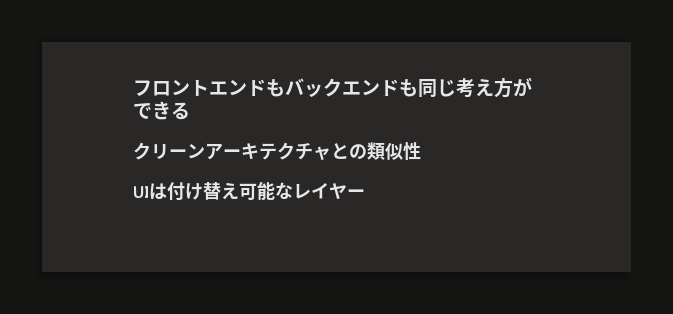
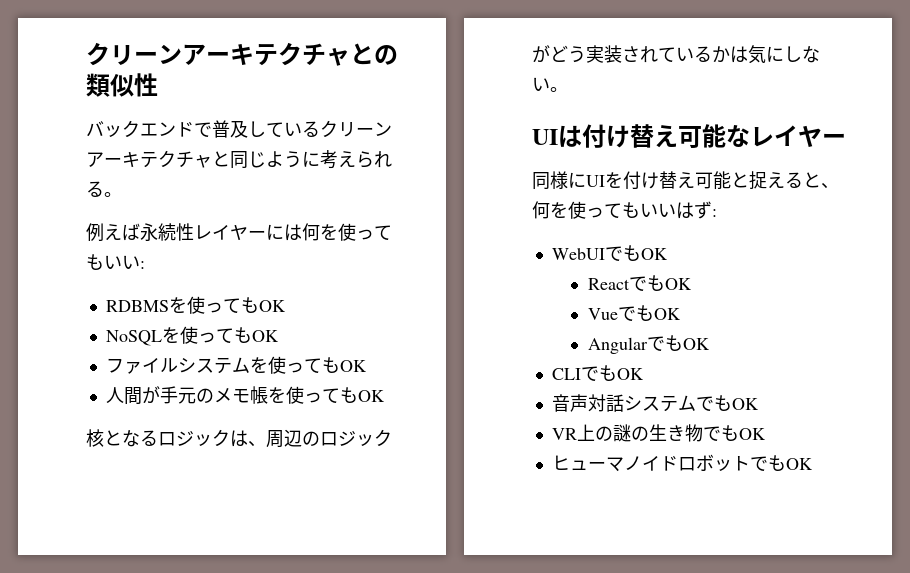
- フロントエンドもバックエンドも同じ考え方ができる
+ バックエンドで普及しているクリーンアーキテクチャと同じように考えられる。
+ 例えば永続性レイヤーには何を使ってもいい:
+ RDBMSを使ってもOK
+ NoSQLを使ってもOK
+ ファイルシステムを使ってもOK
+ 人間が手元のメモ帳を使ってもOK
+ 核となるロジックは、周辺のロジックがどう実装されているかは気にしない。
+ 同様にUIを付け替え可能と捉えると、何を使ってもいいはず:
+ WebUIでもOK
+ ReactでもOK
+ VueでもOK
+ AngularでもOK
+ CLIでもOK
+ 音声対話システムでもOK
+ VR上の謎の生き物でもOK
+ ヒューマノイドロボットでもOK

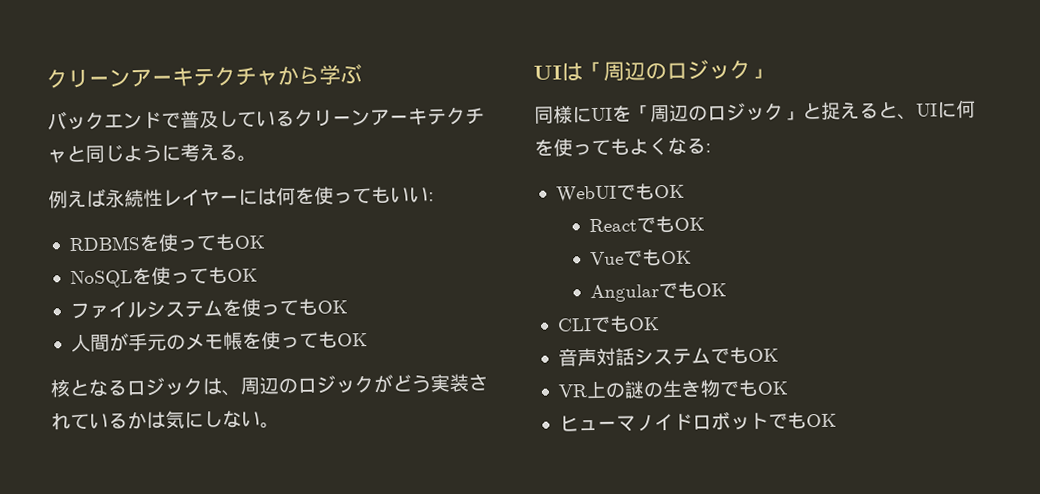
- クリーンアーキテクチャとの類似性
+ クリーンアーキテクチャから学ぶ
- バックエンドで普及しているクリーンアーキテクチャと同じように考えられる。
+ バックエンドで普及しているクリーンアーキテクチャと同じように考える。
- UIは付け替え可能なレイヤー
+ UIは「周辺のロジック」
- 同様にUIを付け替え可能と捉えると、何を使ってもいいはず:
+ 同様にUIを「周辺のロジック」と捉えると、UIに何を使ってもよくなる:

